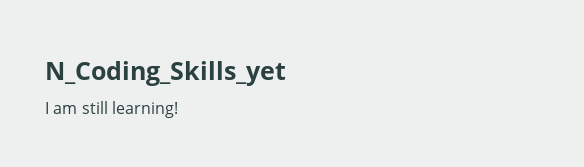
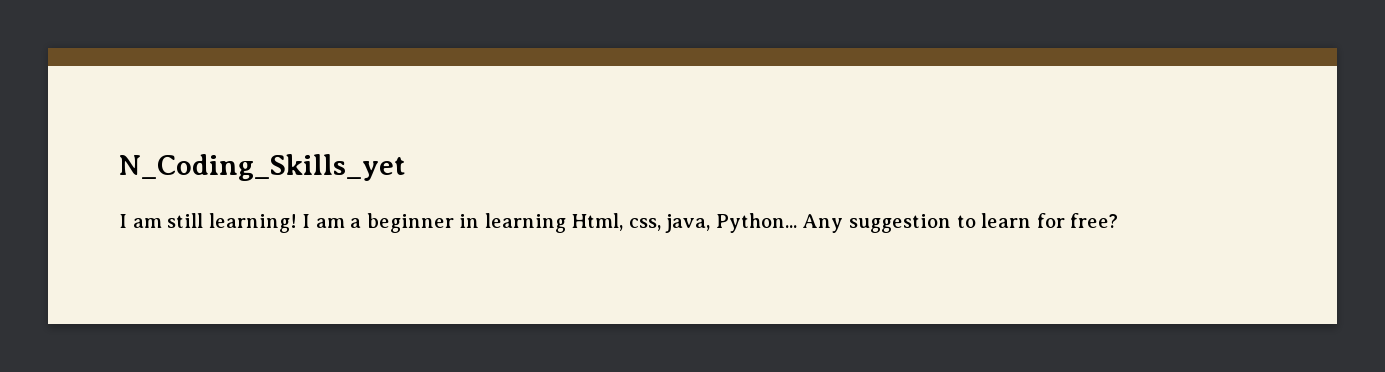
+ I am a beginner in learning Html, css, java, Python... Any suggestion to learn for free?

